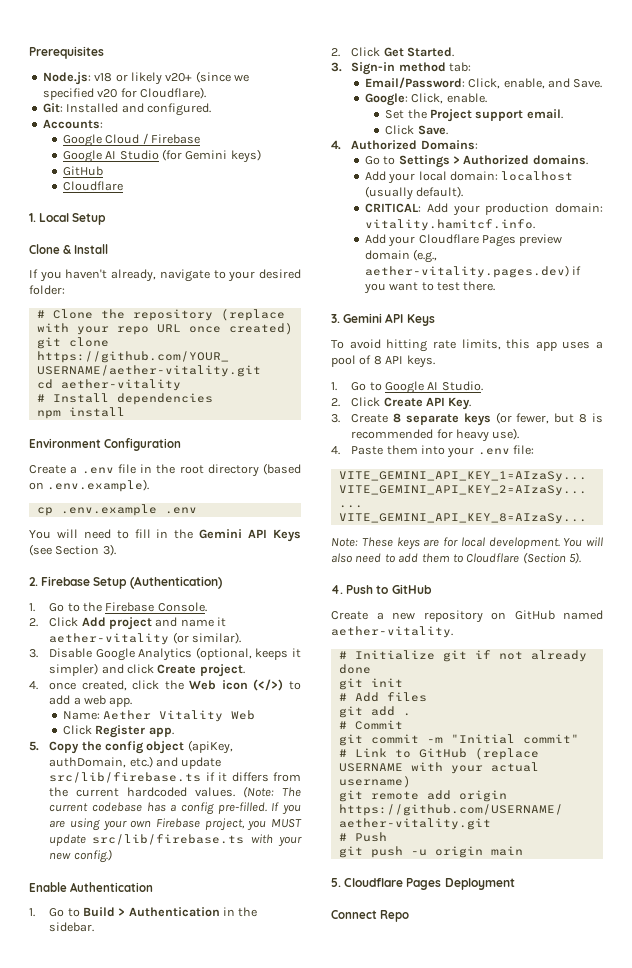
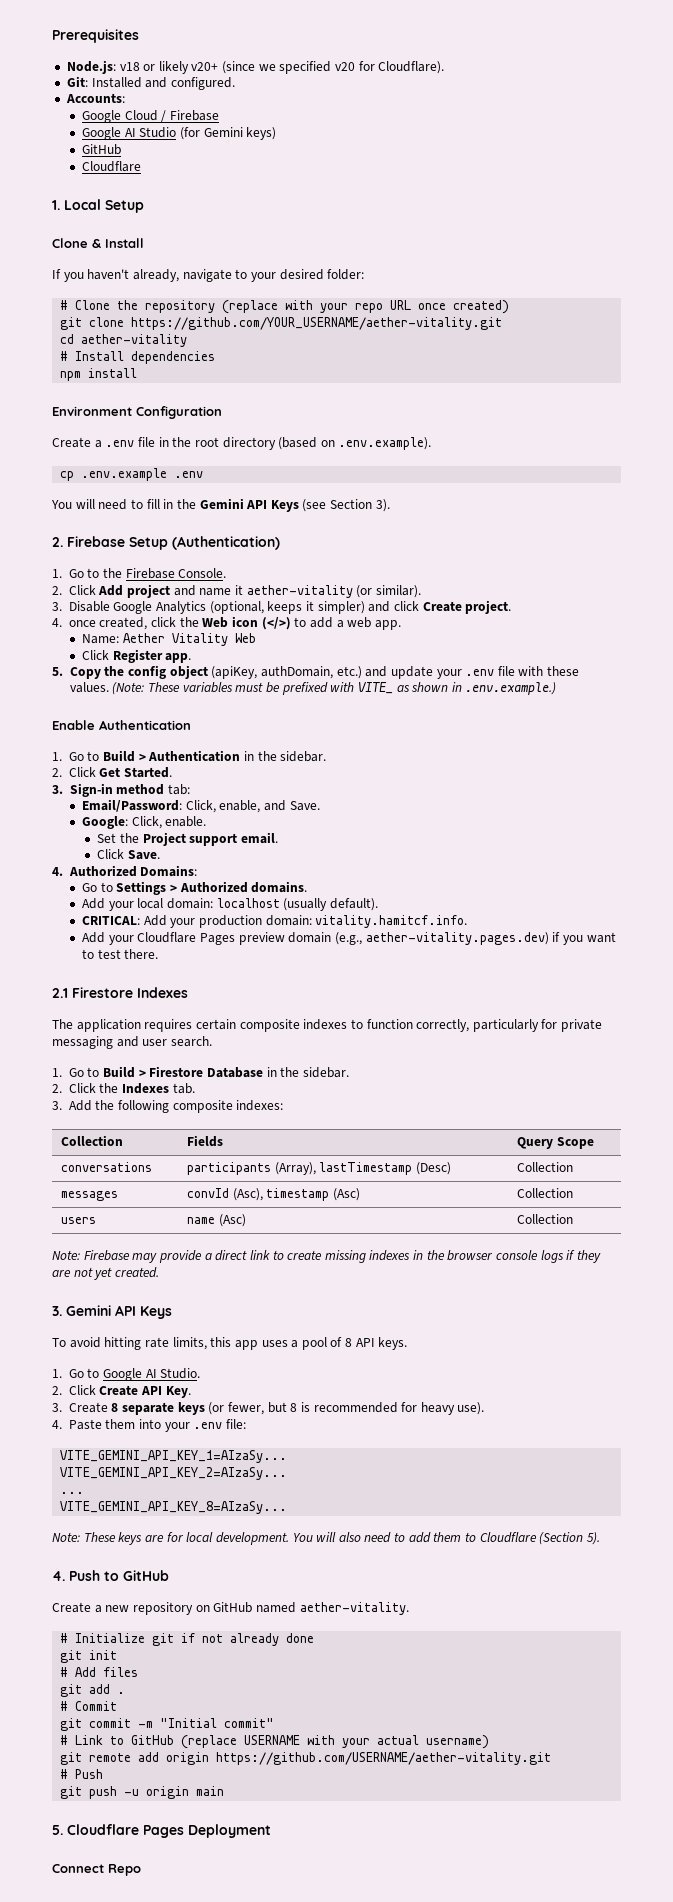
- 5. Copy the config object (apiKey, authDomain, etc.) and update src/lib/firebase.ts if it differs from the current hardcoded values. (Note: The current codebase has a config pre-filled. If you are using your own Firebase project, you MUST update src/lib/firebase.ts with your new config.)
+ 5. Copy the config object (apiKey, authDomain, etc.) and update your .env file with these values. (Note: These variables must be prefixed with VITE_ as shown in .env.example.)
+ 2.1 Firestore Indexes
+ The application requires certain composite indexes to function correctly, particularly for private messaging and user search.
+ 1. Go to Build > Firestore Database in the sidebar.
+ 2. Click the Indexes tab.
+ 3. Add the following composite indexes:
+ Collection | Fields | Query Scope
+ conversations | participants (Array), lastTimestamp (Desc) | Collection
+ messages | convId (Asc), timestamp (Asc) | Collection
+ users | name (Asc) | Collection
+ Note: Firebase may provide a direct link to create missing indexes in the browser console logs if they are not yet created.

